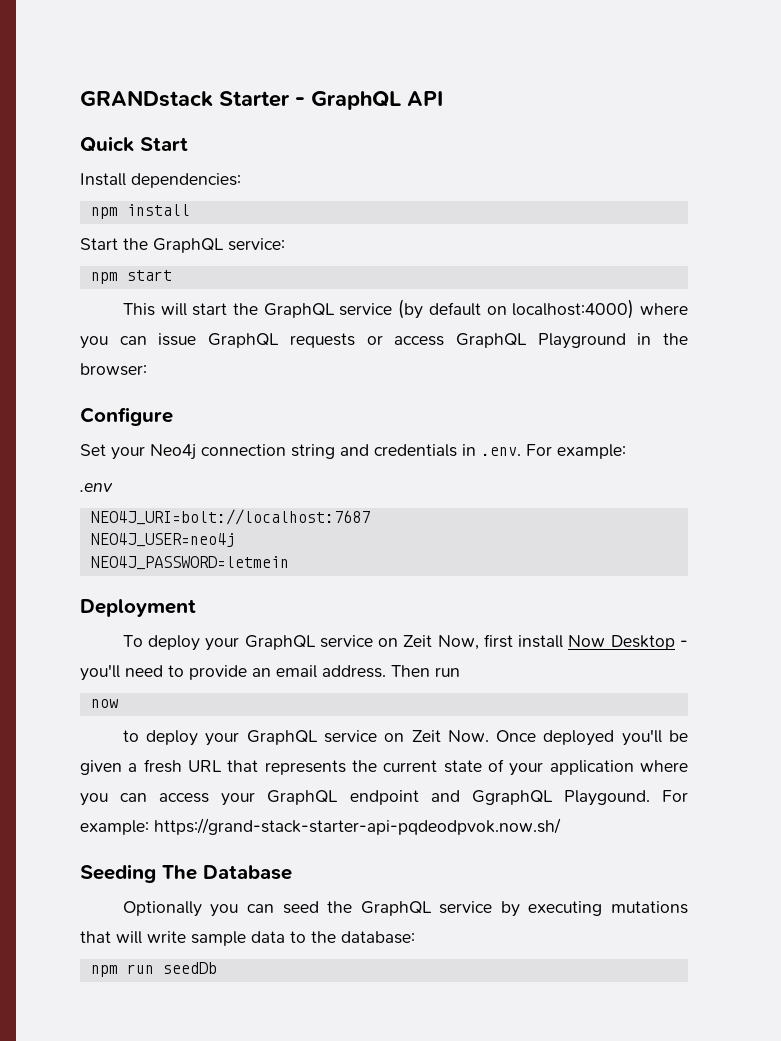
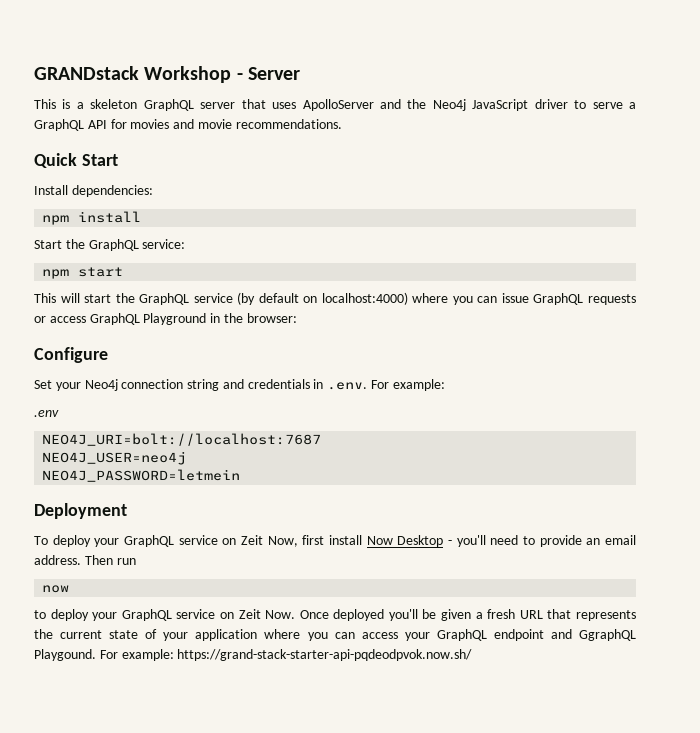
- GRANDstack Starter - GraphQL API
+ GRANDstack Workshop - Server
+ This is a skeleton GraphQL server that uses ApolloServer and the Neo4j JavaScript driver to serve a GraphQL API for movies and movie recommendations.
- Seeding The Database
- Optionally you can seed the GraphQL service by executing mutations that will write sample data to the database:
- npm run seedDb

